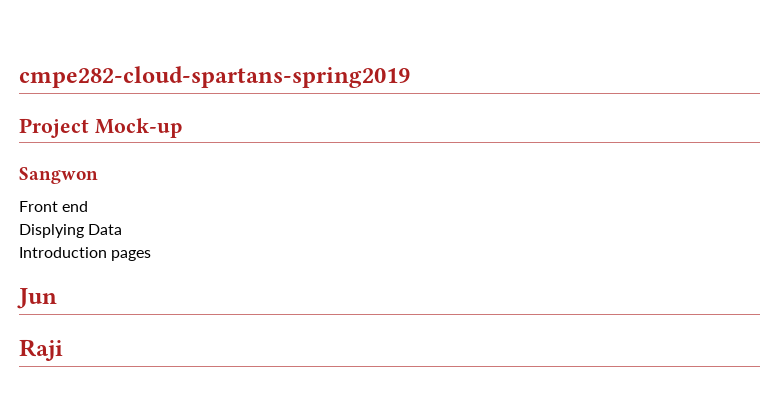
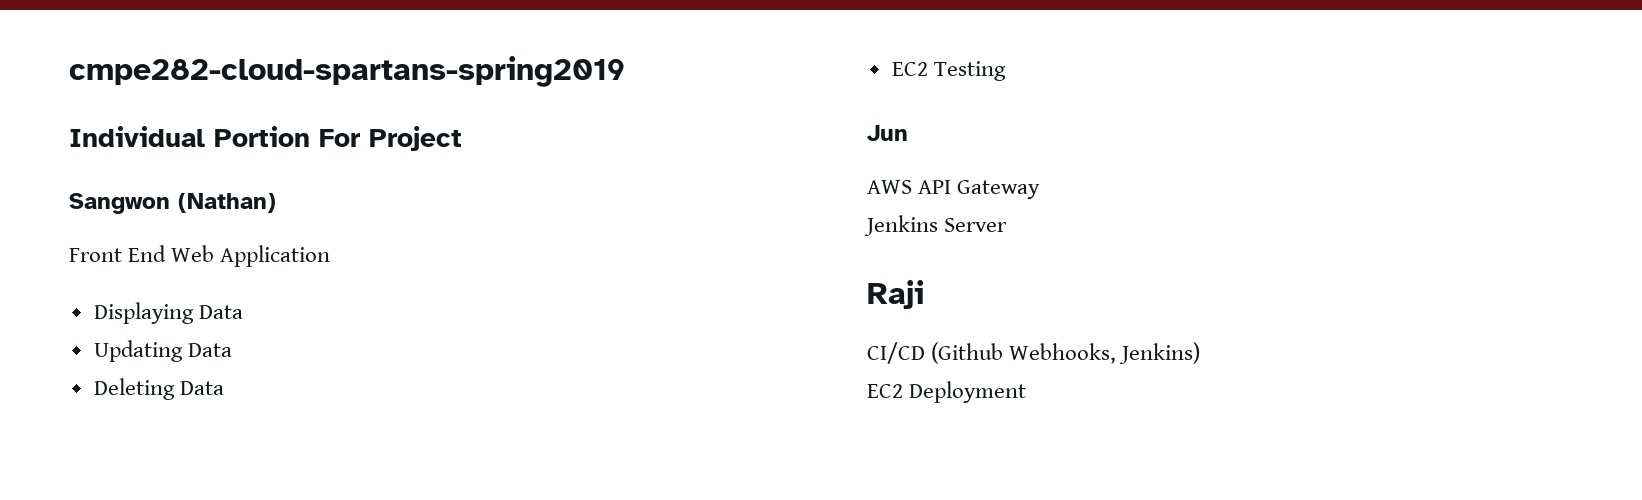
- Project Mock-up
+ Individual Portion For Project
- Sangwon
+ Sangwon (Nathan)
- Front end
- Displying Data
- Introduction pages
+ Front End Web Application
+ Displaying Data
+ Updating Data
+ Deleting Data
+ EC2 Testing
  Jun
+ AWS API Gateway
+ Jenkins Server
  Raji
+ CI/CD (Github Webhooks, Jenkins)
+ EC2 Deployment

